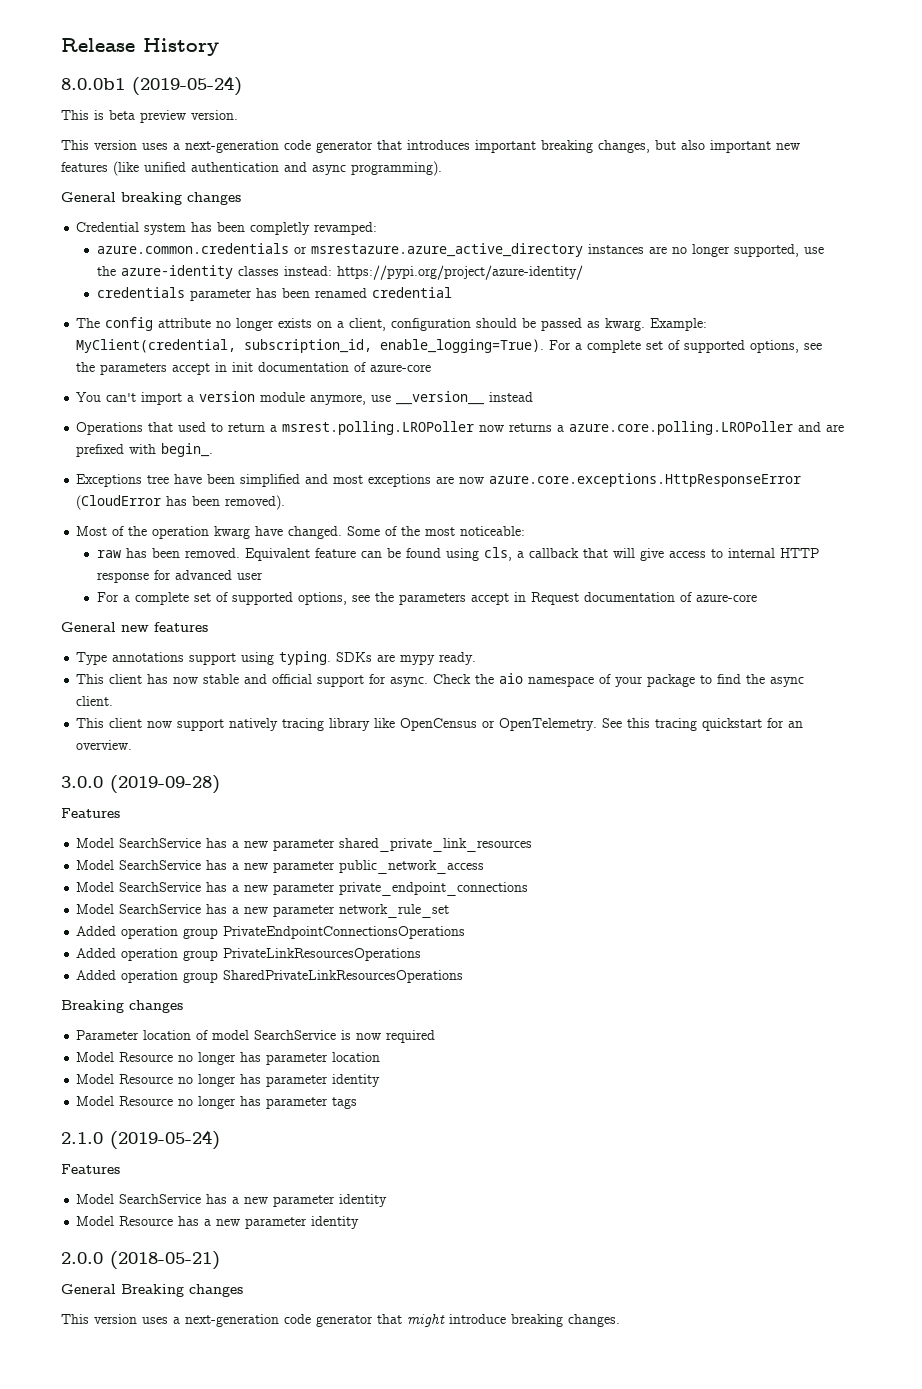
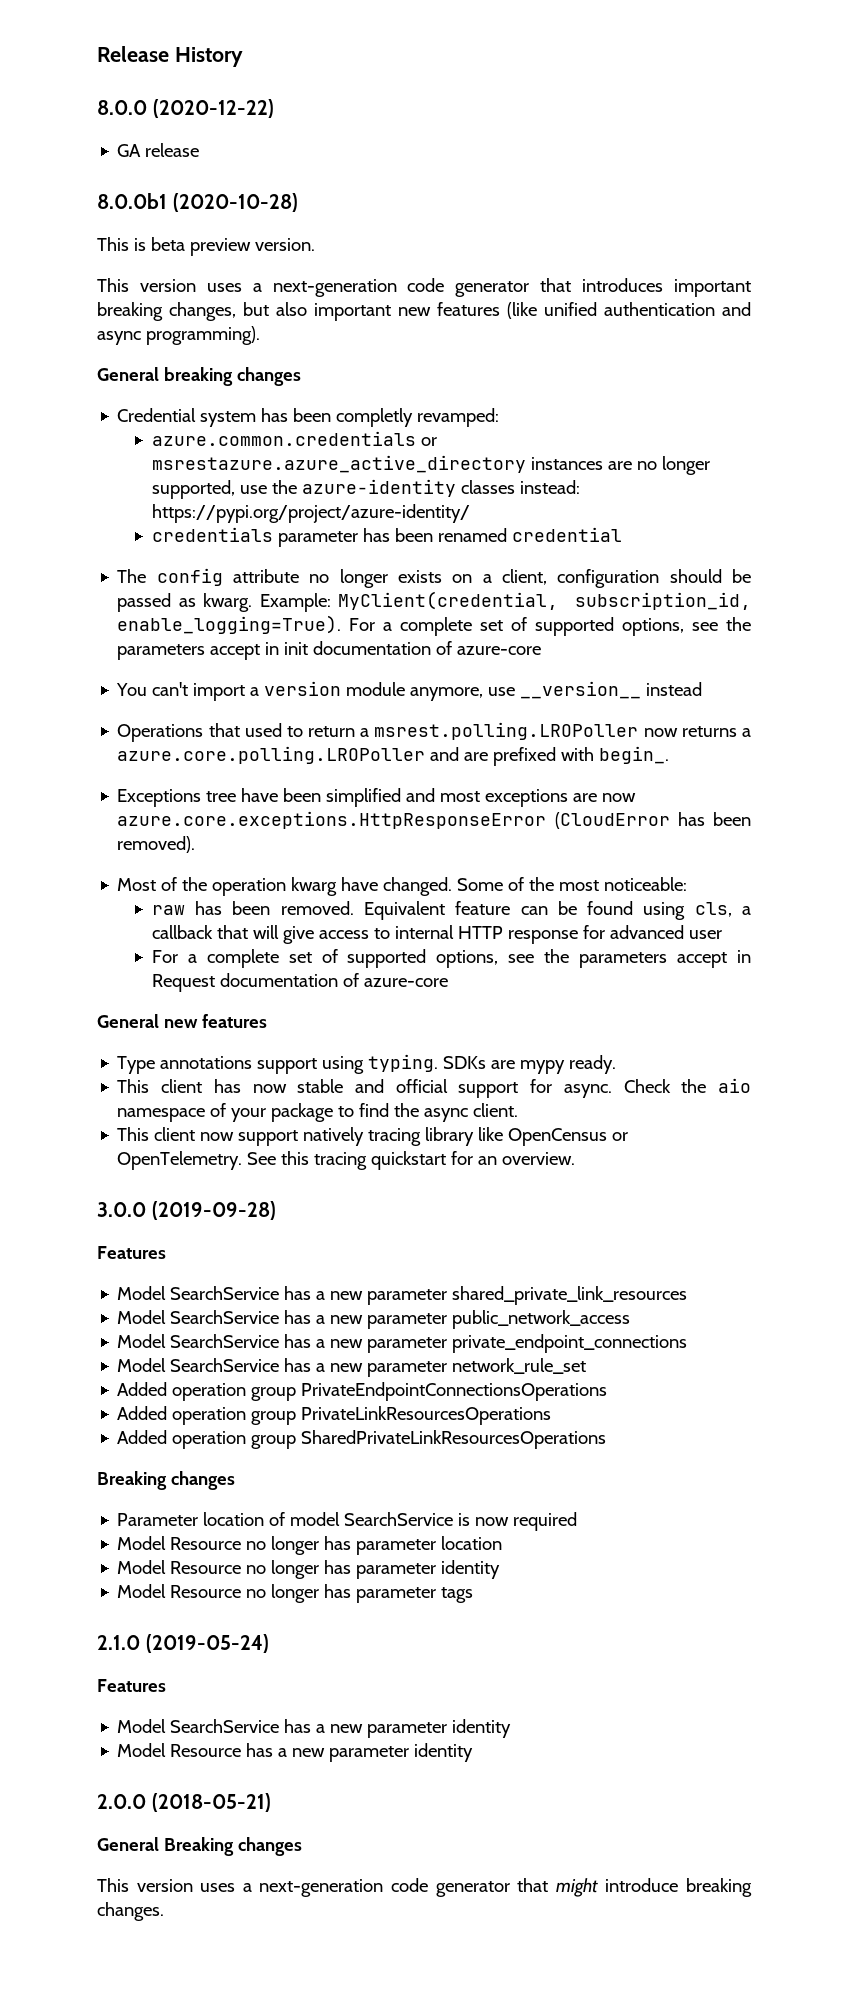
+ 8.0.0 (2020-12-22)
+ GA release
- 8.0.0b1 (2019-05-24)
+ 8.0.0b1 (2020-10-28)

